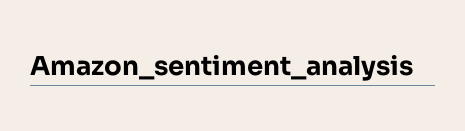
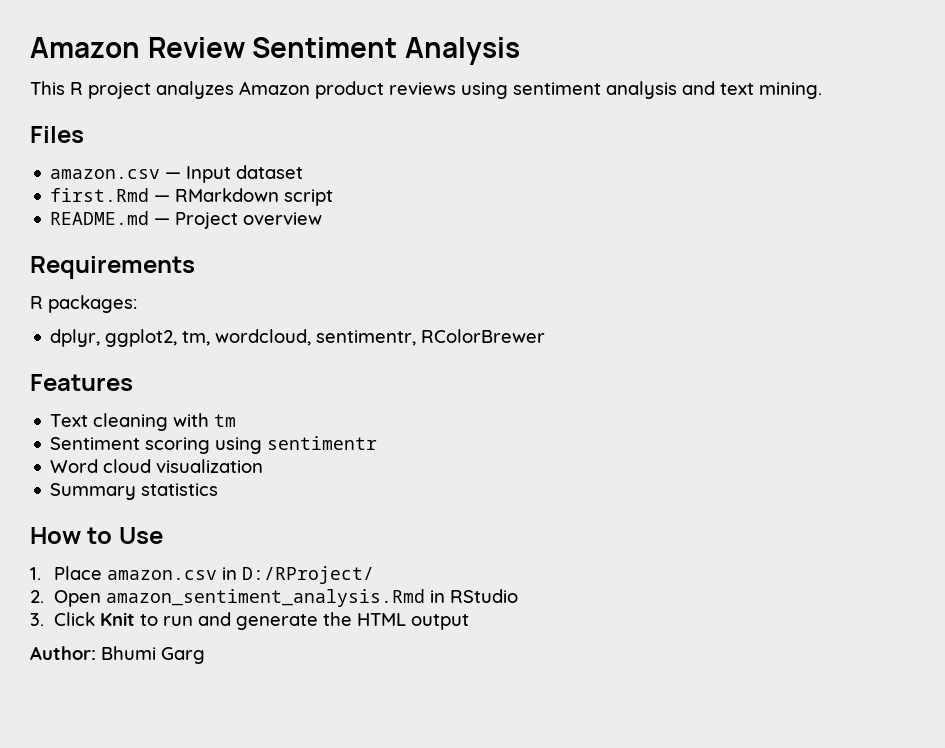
- Amazon_sentiment_analysis
+ Amazon Review Sentiment Analysis
+ This R project analyzes Amazon product reviews using sentiment analysis and text mining.
+ Files
+ amazon.csv — Input dataset
+ first.Rmd — RMarkdown script
+ README.md — Project overview
+ Requirements
+ R packages:
+ dplyr, ggplot2, tm, wordcloud, sentimentr, RColorBrewer
+ Features
+ Text cleaning with tm
+ Sentiment scoring using sentimentr
+ Word cloud visualization
+ Summary statistics
+ How to Use
+ 1. Place amazon.csv in D:/RProject/
+ 2. Open amazon_sentiment_analysis.Rmd in RStudio
+ 3. Click Knit to run and generate the HTML output
+ Author: Bhumi Garg

